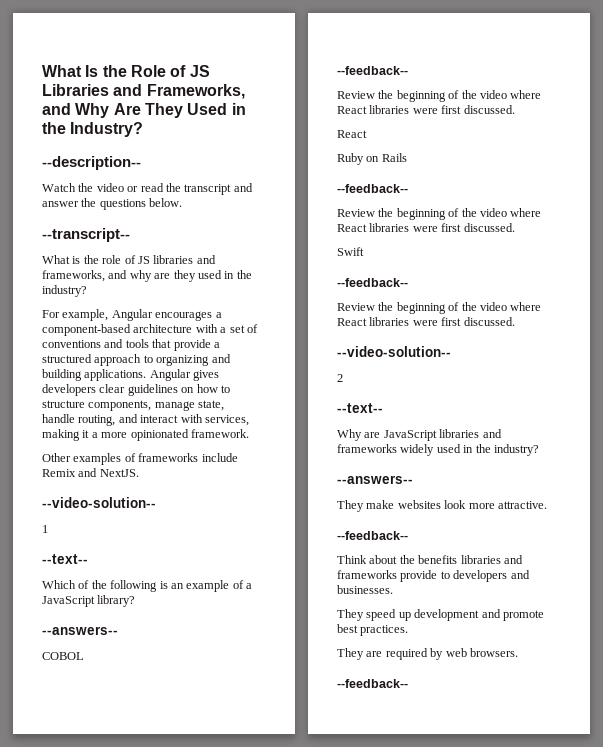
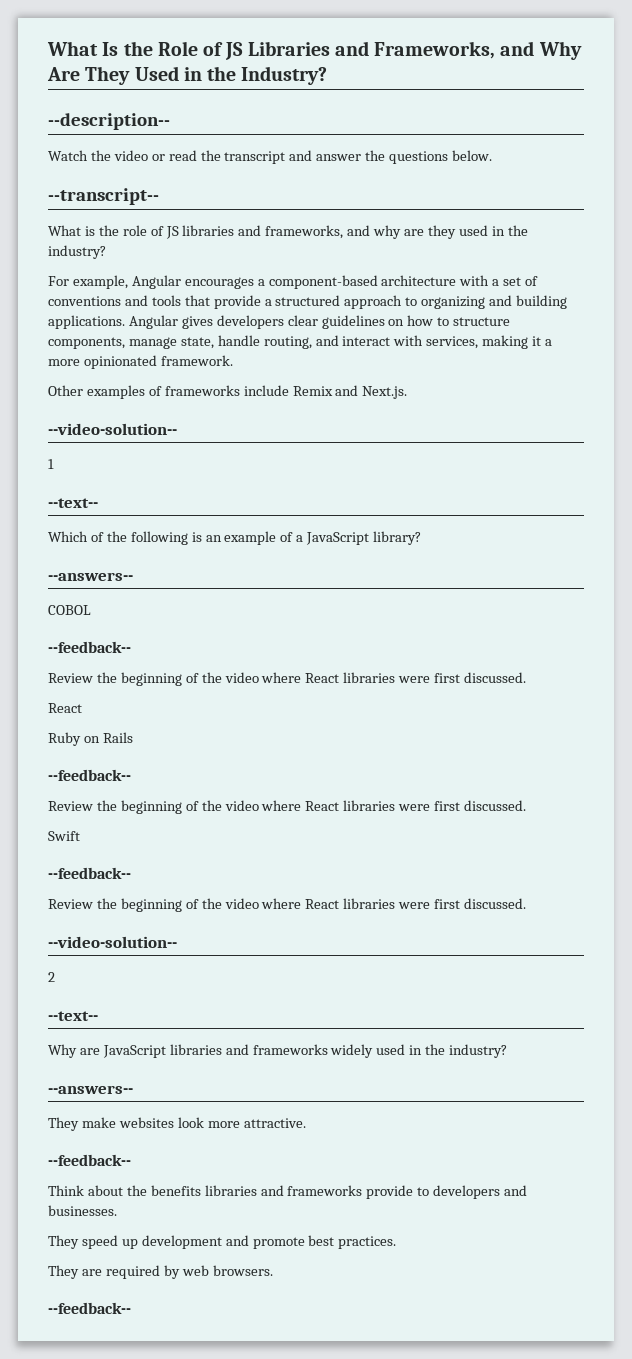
- Other examples of frameworks include Remix and NextJS.
+ Other examples of frameworks include Remix and Next.js.

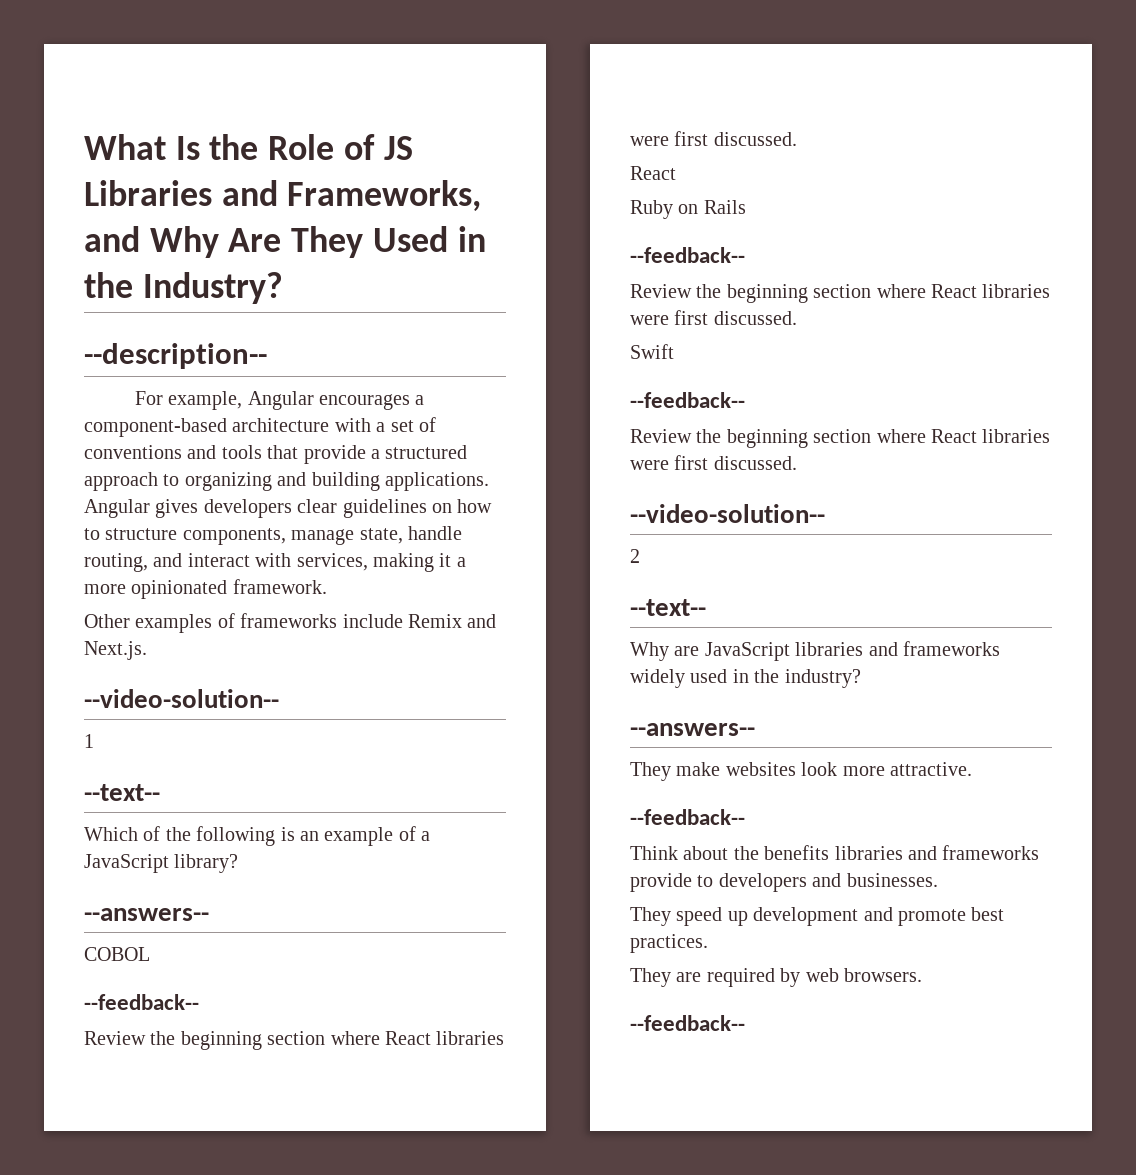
- Watch the video or read the transcript and answer the questions below.
- --transcript--
- What is the role of JS libraries and frameworks, and why are they used in the industry?
  COBOL
  --feedback--
- Review the beginning of the video where React libraries were first discussed.
+ Review the beginning section where React libraries were first discussed.
  Ruby on Rails
  --feedback--
- Review the beginning of the video where React libraries were first discussed.
+ Review the beginning section where React libraries were first discussed.
  Swift
  --feedback--
- Review the beginning of the video where React libraries were first discussed.
+ Review the beginning section where React libraries were first discussed.

